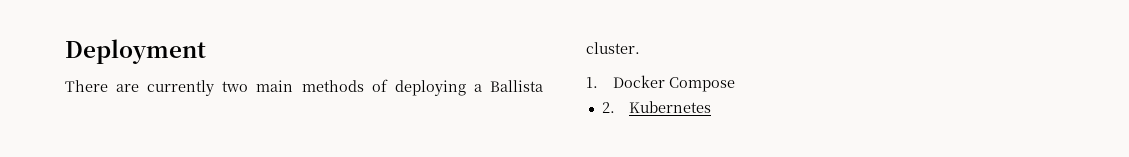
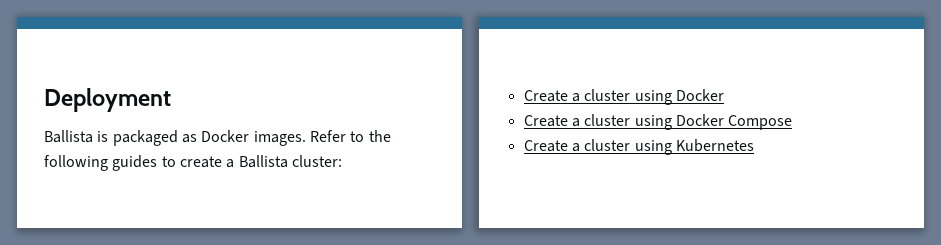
- There are currently two main methods of deploying a Ballista cluster.
- 1. Docker Compose
- 2. Kubernetes
+ Ballista is packaged as Docker images. Refer to the following guides to create a Ballista cluster:
+ Create a cluster using Docker
+ Create a cluster using Docker Compose
+ Create a cluster using Kubernetes

